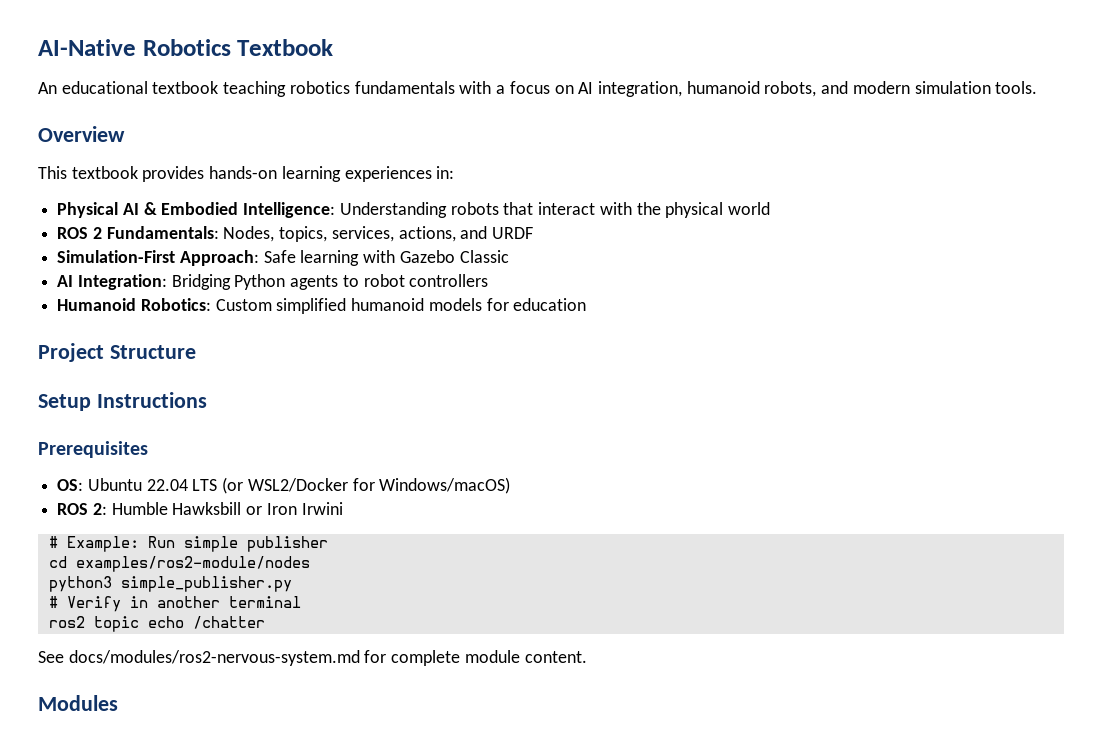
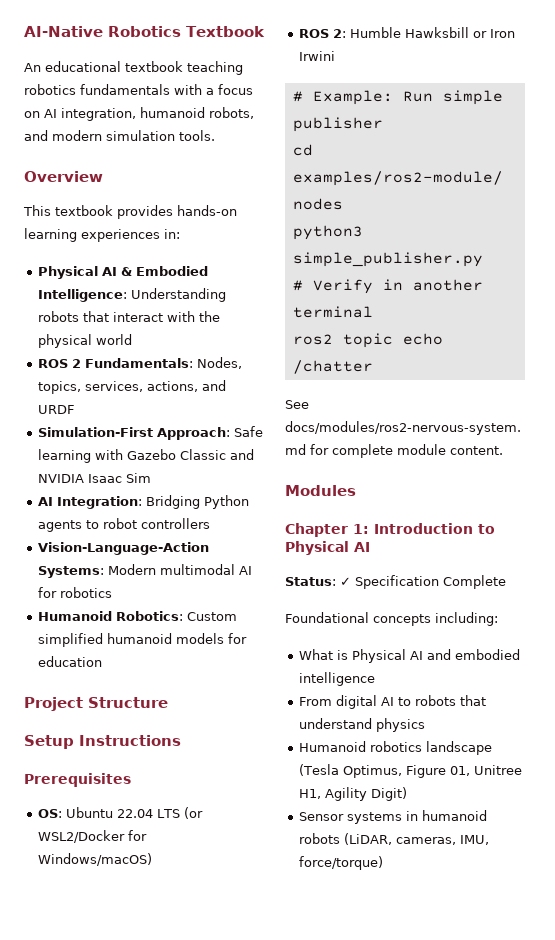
- Simulation-First Approach: Safe learning with Gazebo Classic
+ Simulation-First Approach: Safe learning with Gazebo Classic and NVIDIA Isaac Sim
+ Vision-Language-Action Systems: Modern multimodal AI for robotics
+ Chapter 1: Introduction to Physical AI
+ Status: ✓ Specification Complete
+ Foundational concepts including:
+ What is Physical AI and embodied intelligence
+ From digital AI to robots that understand physics
+ Humanoid robotics landscape (Tesla Optimus, Figure 01, Unitree H1, Agility Digit)
+ Sensor systems in humanoid robots (LiDAR, cameras, IMU, force/torque)

